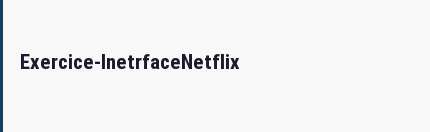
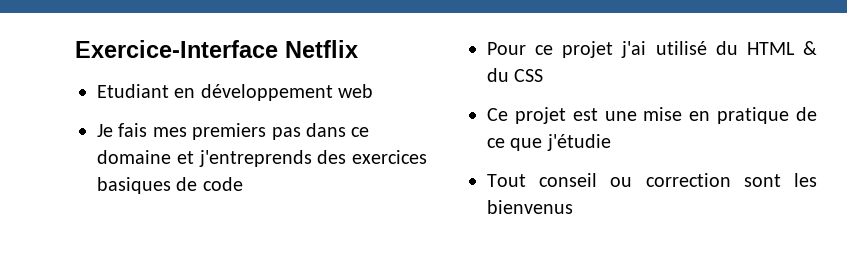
- Exercice-InetrfaceNetflix
+ Exercice-Interface Netflix
+ Etudiant en développement web
+ Je fais mes premiers pas dans ce domaine et j'entreprends des exercices basiques de code
+ Pour ce projet j'ai utilisé du HTML & du CSS
+ Ce projet est une mise en pratique de ce que j'étudie
+ Tout conseil ou correction sont les bienvenus

